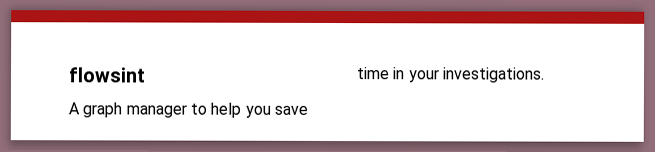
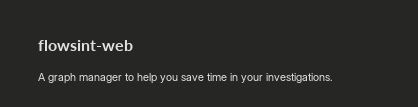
- flowsint
+ flowsint-web

